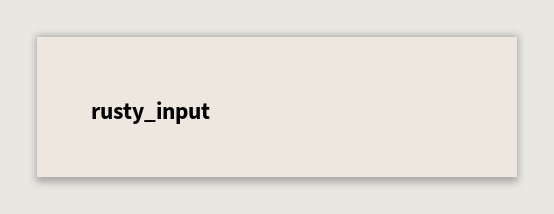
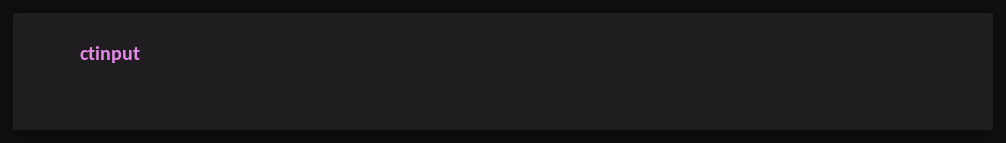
- rusty_input
+ ctinput

